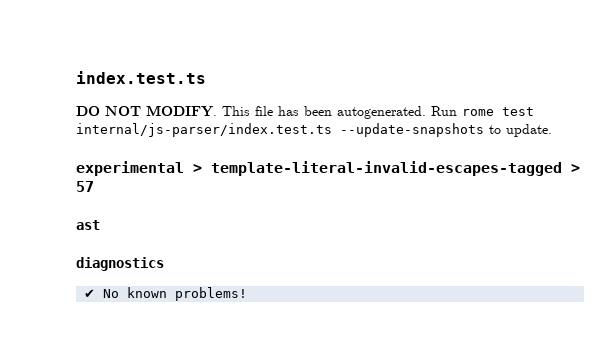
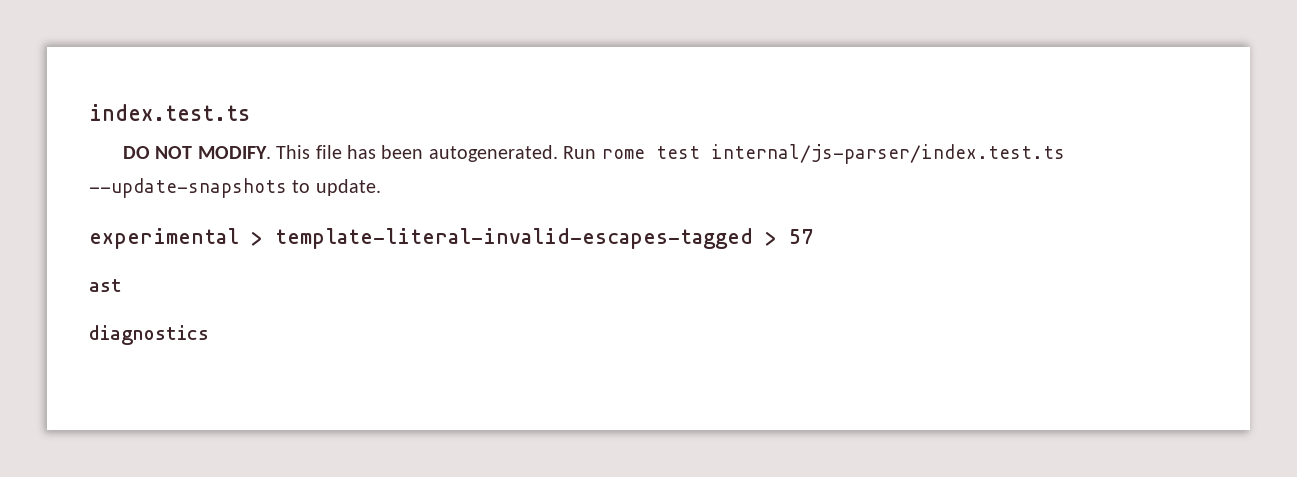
- ✔ No known problems!

